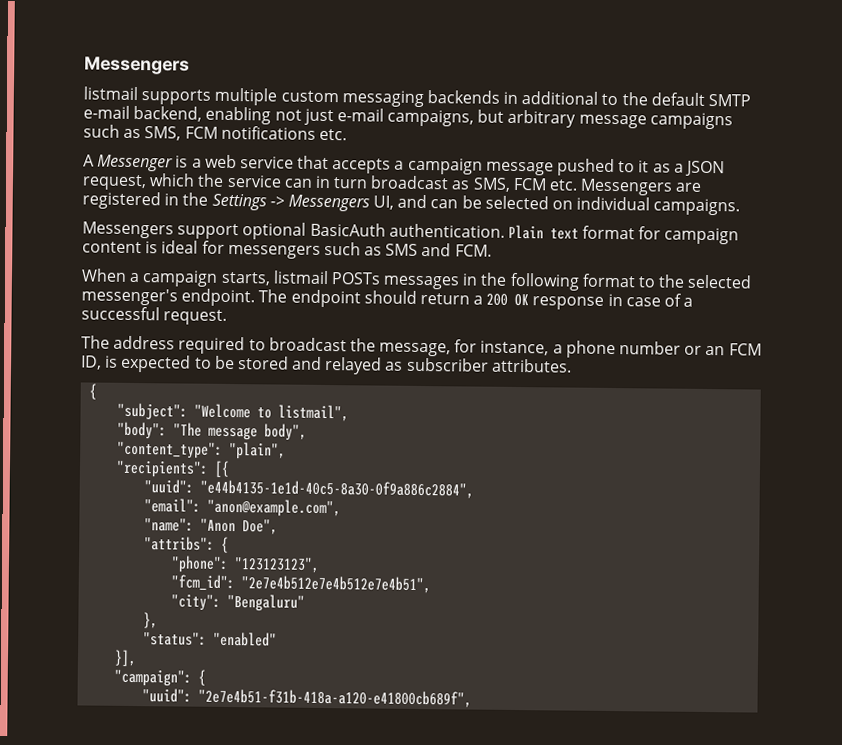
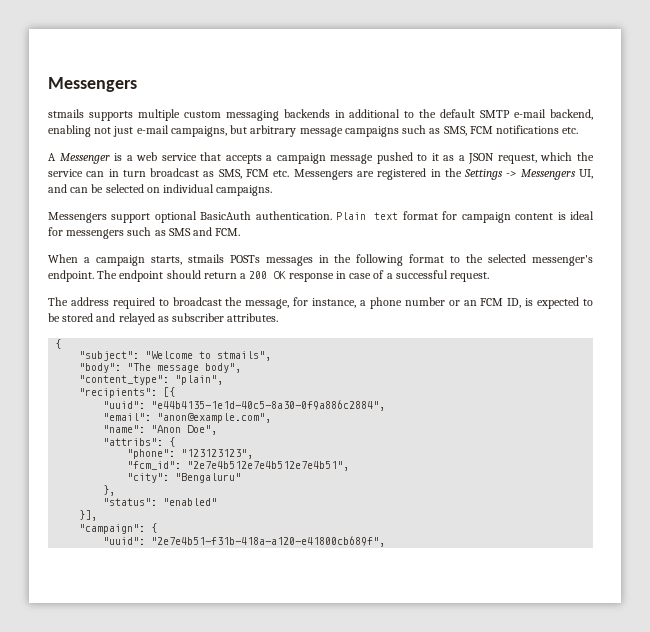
- listmail supports multiple custom messaging backends in additional to the default SMTP e-mail backend, enabling not just e-mail campaigns, but arbitrary message campaigns such as SMS, FCM notifications etc.
+ stmails supports multiple custom messaging backends in additional to the default SMTP e-mail backend, enabling not just e-mail campaigns, but arbitrary message campaigns such as SMS, FCM notifications etc.
- When a campaign starts, listmail POSTs messages in the following format to the selected messenger's endpoint.
+ When a campaign starts, stmails POSTs messages in the following format to the selected messenger's endpoint.
- "subject": "Welcome to listmail",
+ "subject": "Welcome to stmails",

